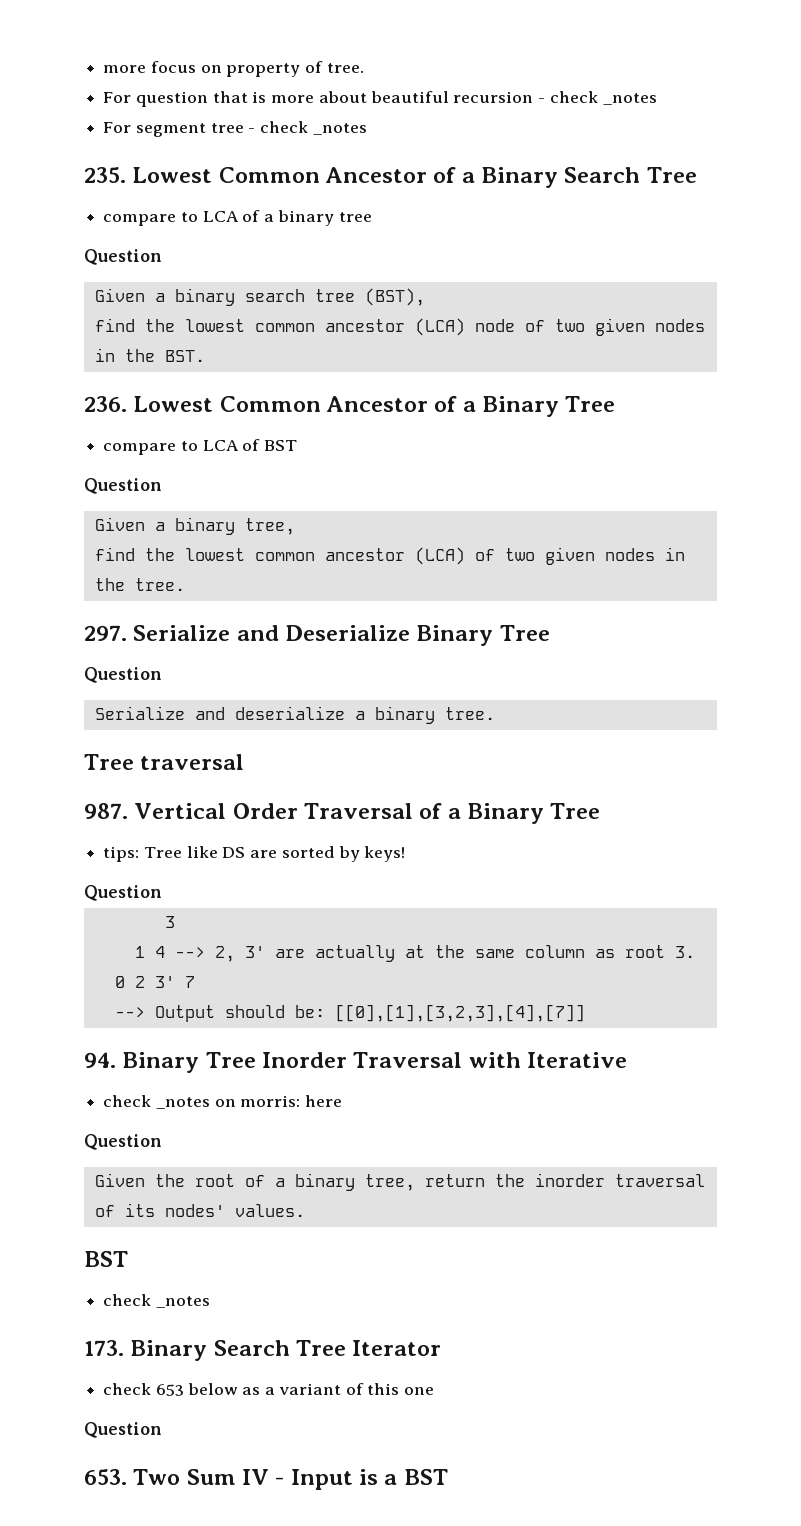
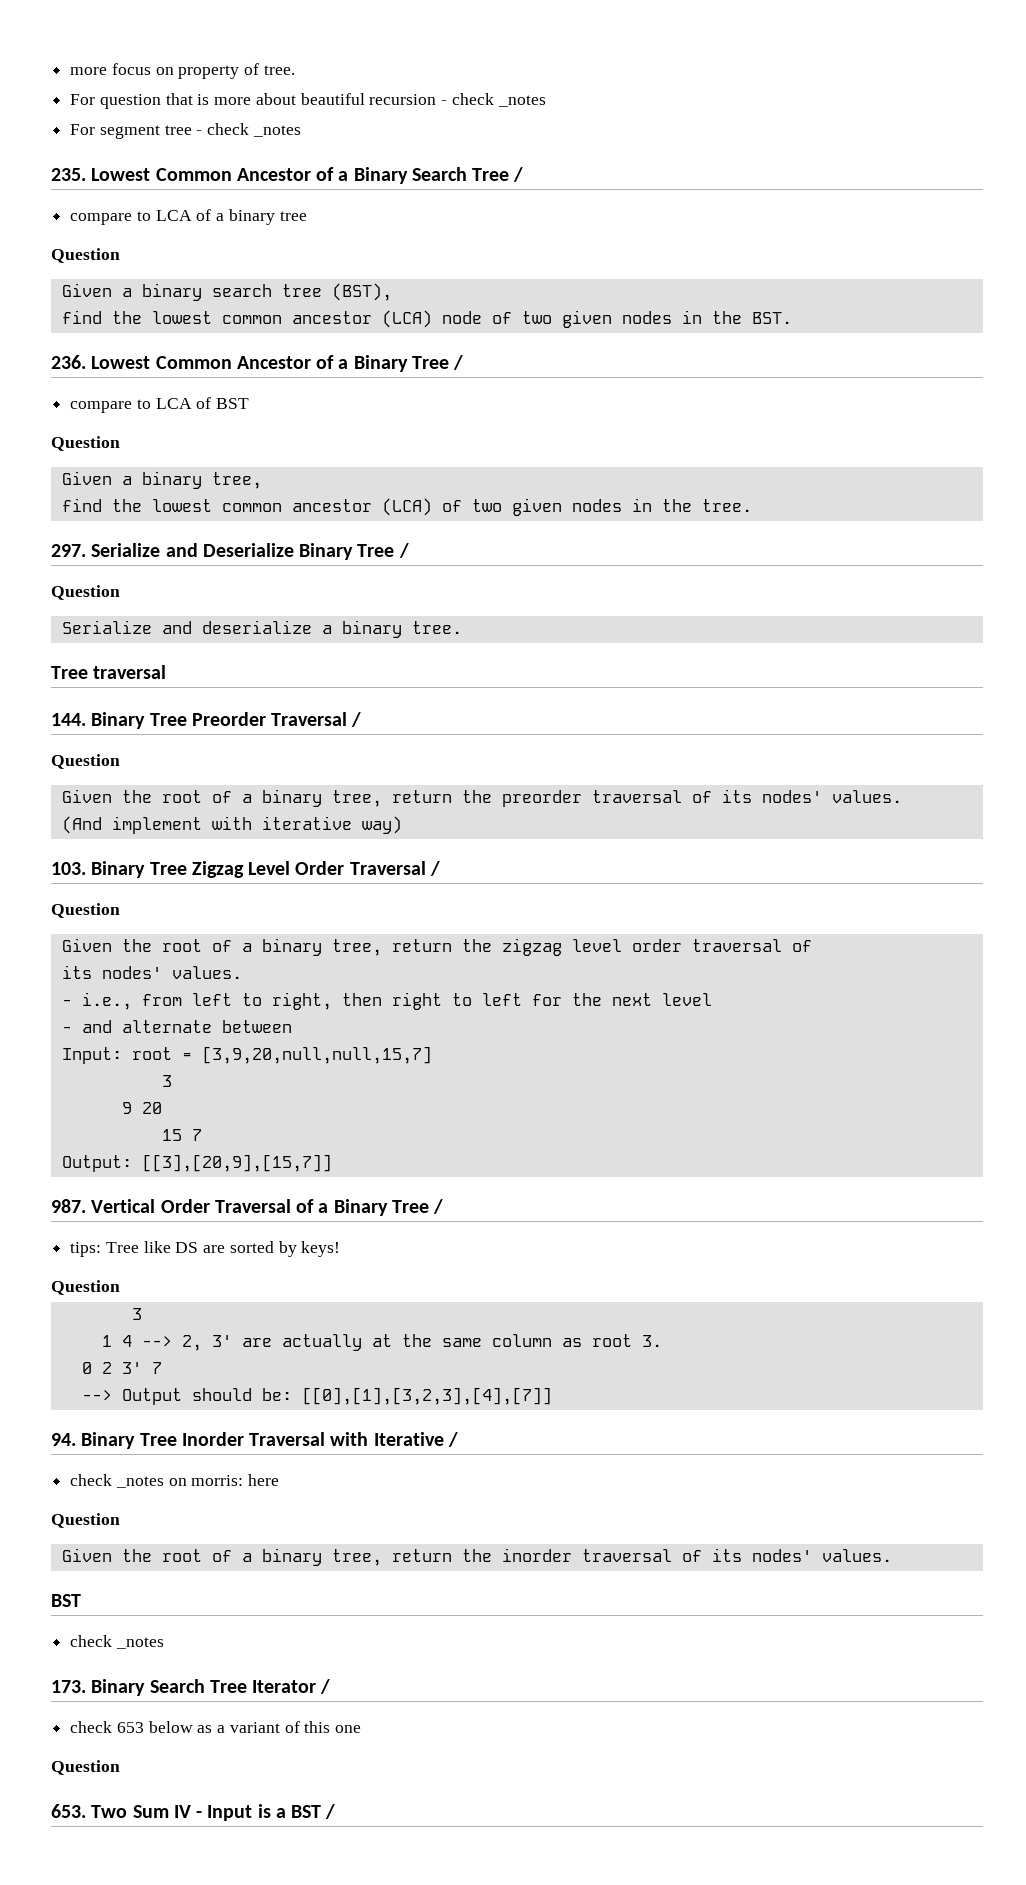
- 235. Lowest Common Ancestor of a Binary Search Tree
+ 235. Lowest Common Ancestor of a Binary Search Tree /
- 236. Lowest Common Ancestor of a Binary Tree
+ 236. Lowest Common Ancestor of a Binary Tree /
- 297. Serialize and Deserialize Binary Tree
+ 297. Serialize and Deserialize Binary Tree /
+ 144. Binary Tree Preorder Traversal /
+ Question
+ Given the root of a binary tree, return the preorder traversal of its nodes' values.
+ (And implement with iterative way)
+ 103. Binary Tree Zigzag Level Order Traversal /
+ Question
+ Given the root of a binary tree, return the zigzag level order traversal of
+ its nodes' values.
+ - i.e., from left to right, then right to left for the next level
+ - and alternate between
+ Input: root = [3,9,20,null,null,15,7]
+ 3
+ 9 20
+ 15 7
+ Output: [[3],[20,9],[15,7]]
- 987. Vertical Order Traversal of a Binary Tree
+ 987. Vertical Order Traversal of a Binary Tree /
- 94. Binary Tree Inorder Traversal with Iterative
+ 94. Binary Tree Inorder Traversal with Iterative /
- 173. Binary Search Tree Iterator
+ 173. Binary Search Tree Iterator /
- 653. Two Sum IV - Input is a BST
+ 653. Two Sum IV - Input is a BST /

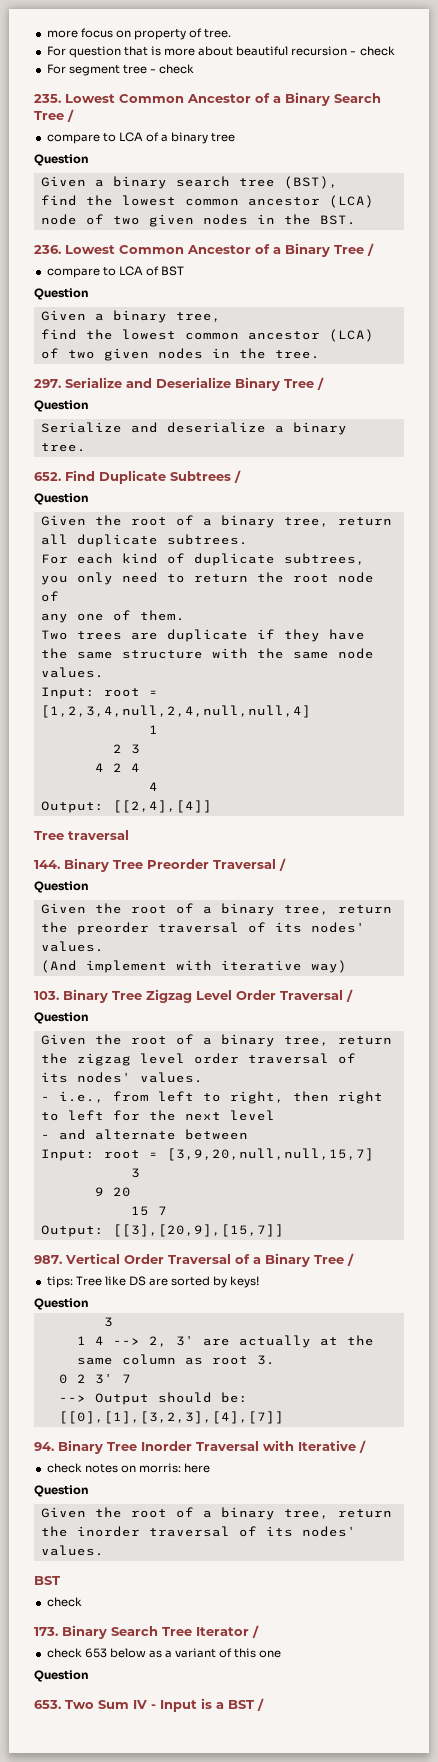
- For question that is more about beautiful recursion - check _notes
+ For question that is more about beautiful recursion - check
- For segment tree - check _notes
+ For segment tree - check
+ 652. Find Duplicate Subtrees /
+ Question
+ Given the root of a binary tree, return all duplicate subtrees.
+ For each kind of duplicate subtrees, you only need to return the root node of
+ any one of them.
+ Two trees are duplicate if they have the same structure with the same node values.
+ Input: root = [1,2,3,4,null,2,4,null,null,4]
+ 1
+ 2 3
+ 4 2 4
+ 4
+ Output: [[2,4],[4]]
- check _notes on morris: here
+ check notes on morris: here
  Given the root of a binary tree, return the inorder traversal of its nodes' values.
  BST
- check _notes
+ check

